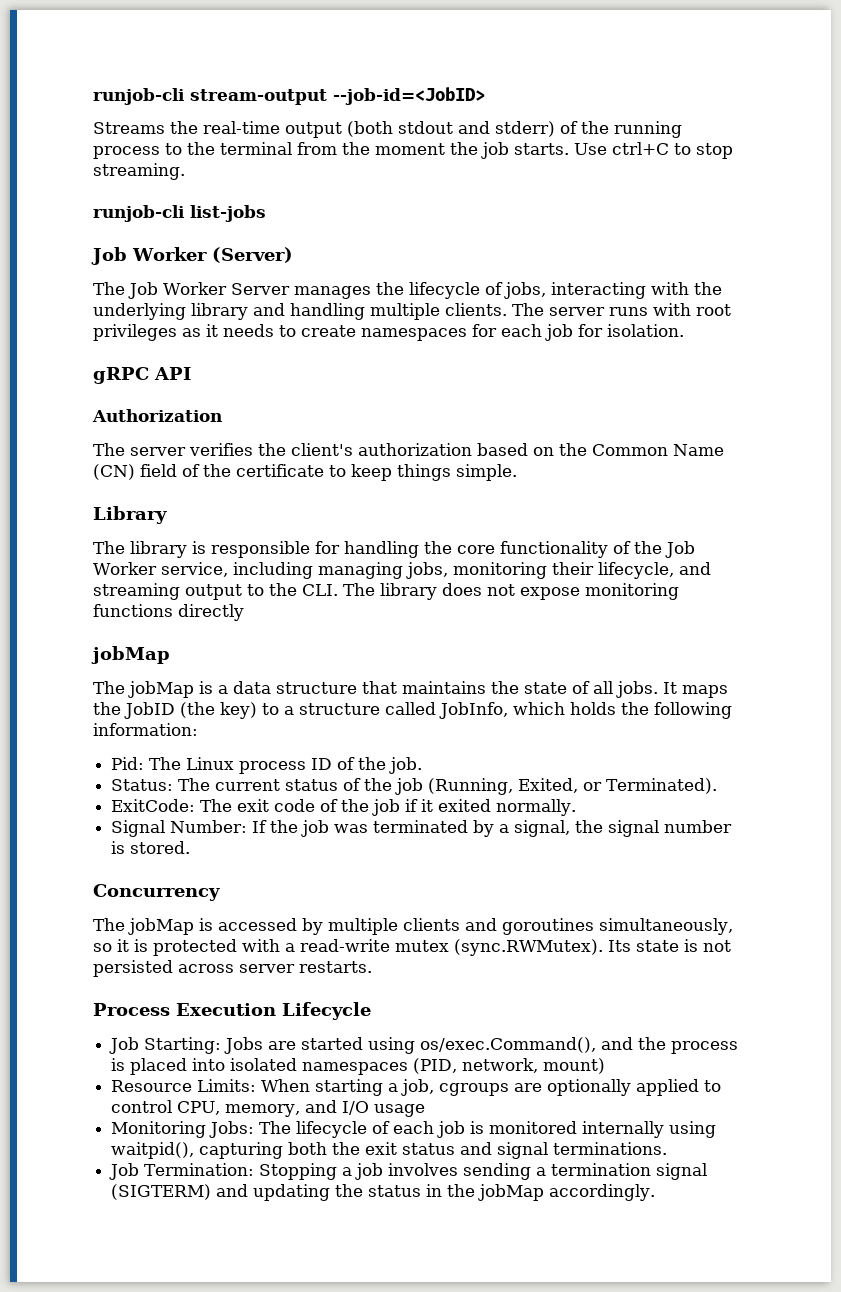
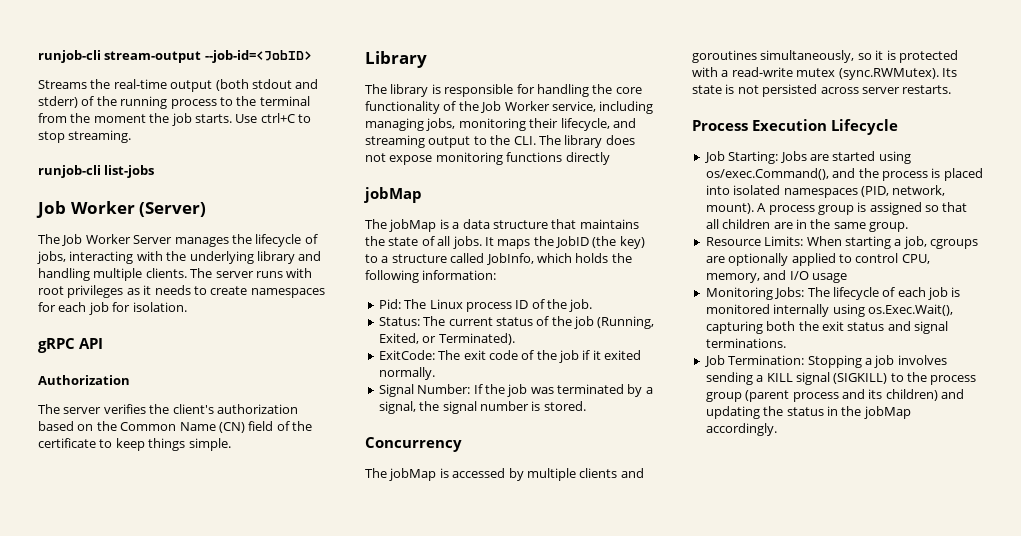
- Job Starting: Jobs are started using os/exec.Command(), and the process is placed into isolated namespaces (PID, network, mount)
+ Job Starting: Jobs are started using os/exec.Command(), and the process is placed into isolated namespaces (PID, network, mount). A process group is assigned so that all children are in the same group.
- Monitoring Jobs: The lifecycle of each job is monitored internally using waitpid(), capturing both the exit status and signal terminations.
+ Monitoring Jobs: The lifecycle of each job is monitored internally using os.Exec.Wait(), capturing both the exit status and signal terminations.
- Job Termination: Stopping a job involves sending a termination signal (SIGTERM) and updating the status in the jobMap accordingly.
+ Job Termination: Stopping a job involves sending a KILL signal (SIGKILL) to the process group (parent process and its children) and updating the status in the jobMap accordingly.

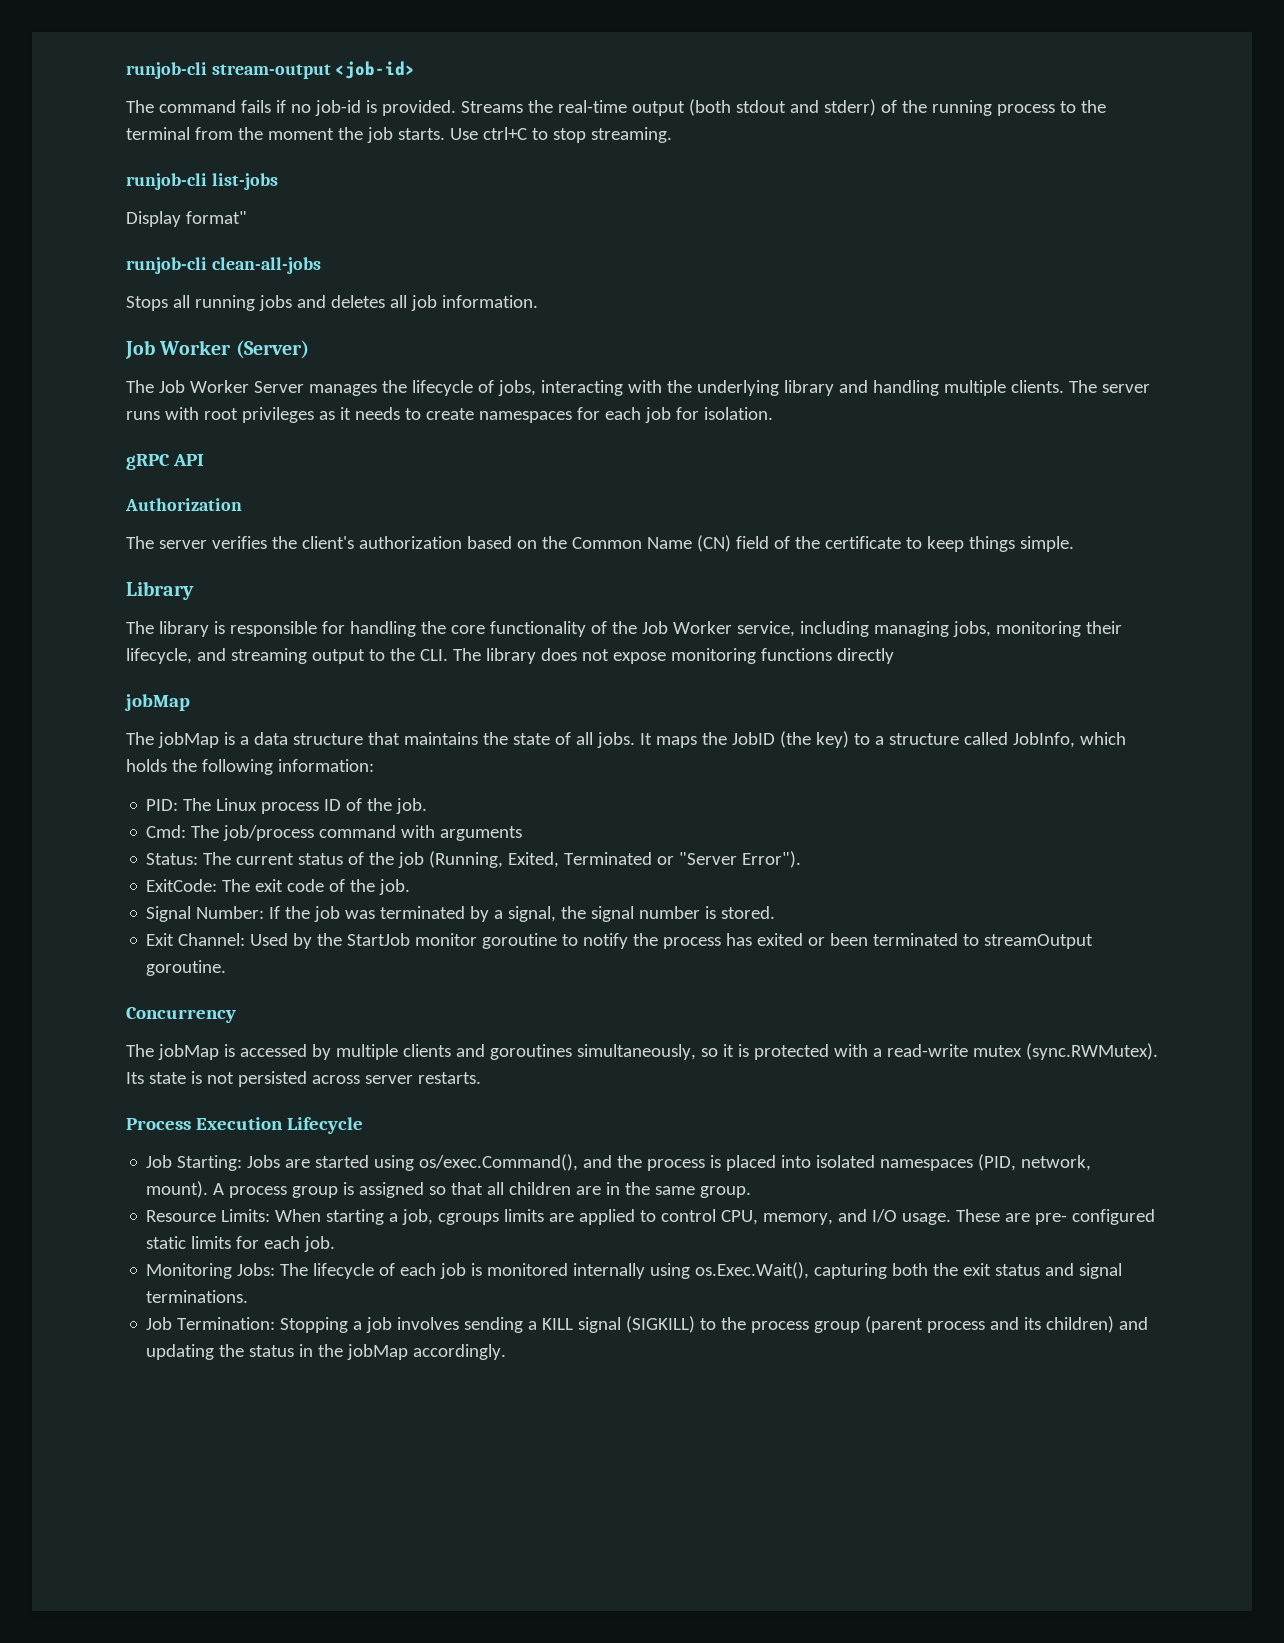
- runjob-cli stream-output --job-id=<JobID>
- Streams the real-time output (both stdout and stderr) of the running process to the terminal from the moment the job starts.
+ runjob-cli stream-output <job-id>
+ The command fails if no job-id is provided. Streams the real-time output (both stdout and stderr) of the running process to the terminal from the moment the job starts.
+ Display format"
+ runjob-cli clean-all-jobs
+ Stops all running jobs and deletes all job information.
- Pid: The Linux process ID of the job.
+ PID: The Linux process ID of the job.
+ Cmd: The job/process command with arguments
- Status: The current status of the job (Running, Exited, or Terminated).
+ Status: The current status of the job (Running, Exited, Terminated or "Server Error").
- ExitCode: The exit code of the job if it exited normally.
+ ExitCode: The exit code of the job.
+ Exit Channel: Used by the StartJob monitor goroutine to notify the process has exited or been terminated to streamOutput goroutine.
- Resource Limits: When starting a job, cgroups are optionally applied to control CPU, memory, and I/O usage
+ Resource Limits: When starting a job, cgroups limits are applied to control CPU, memory, and I/O usage. These are pre- configured static limits for each job.

